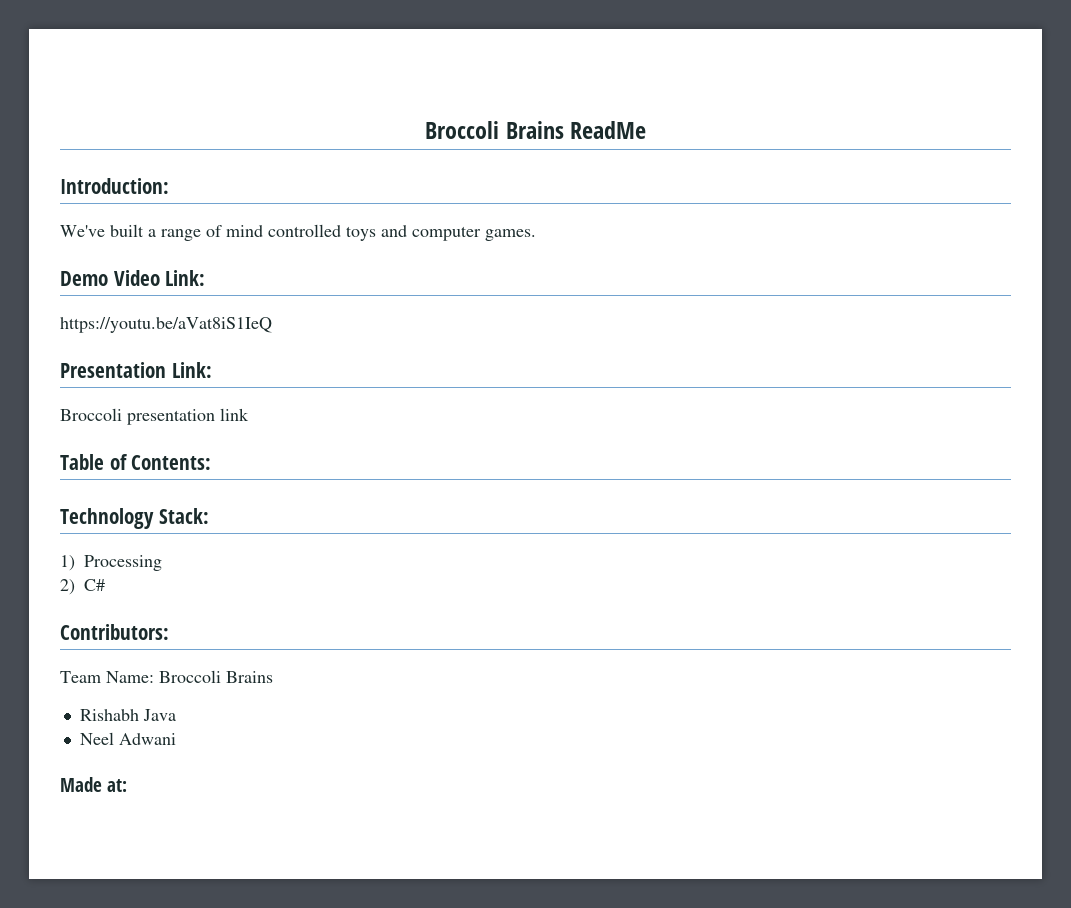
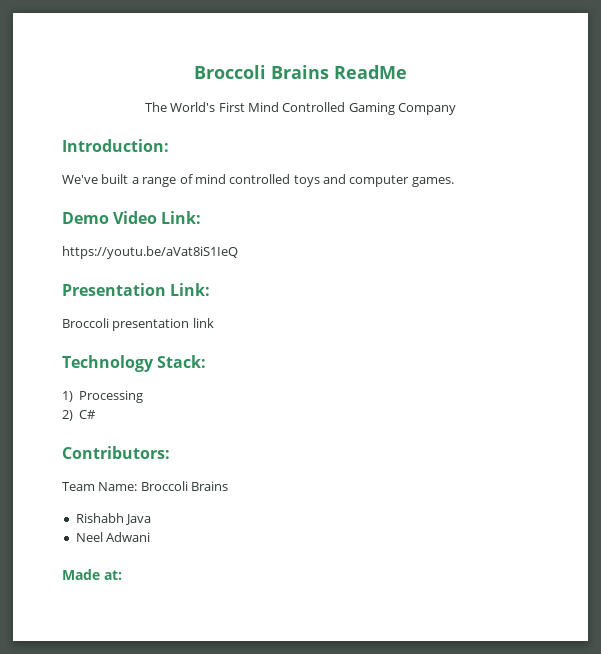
+ The World's First Mind Controlled Gaming Company
- Table of Contents:

